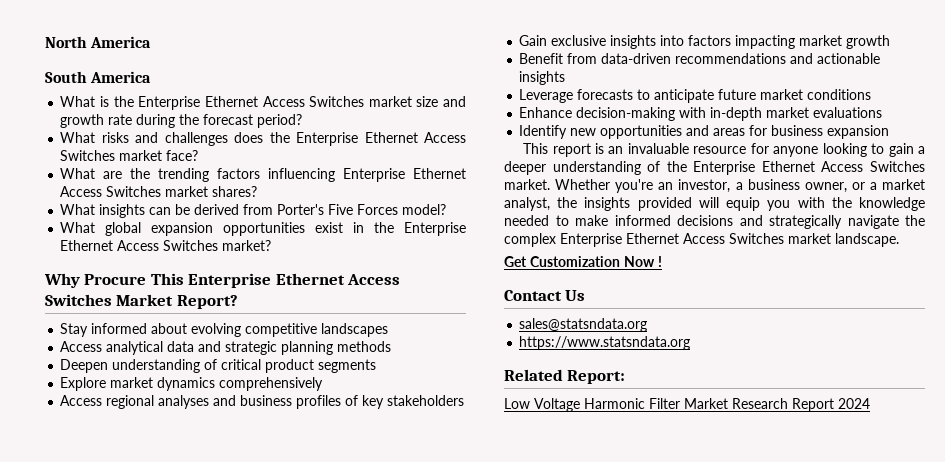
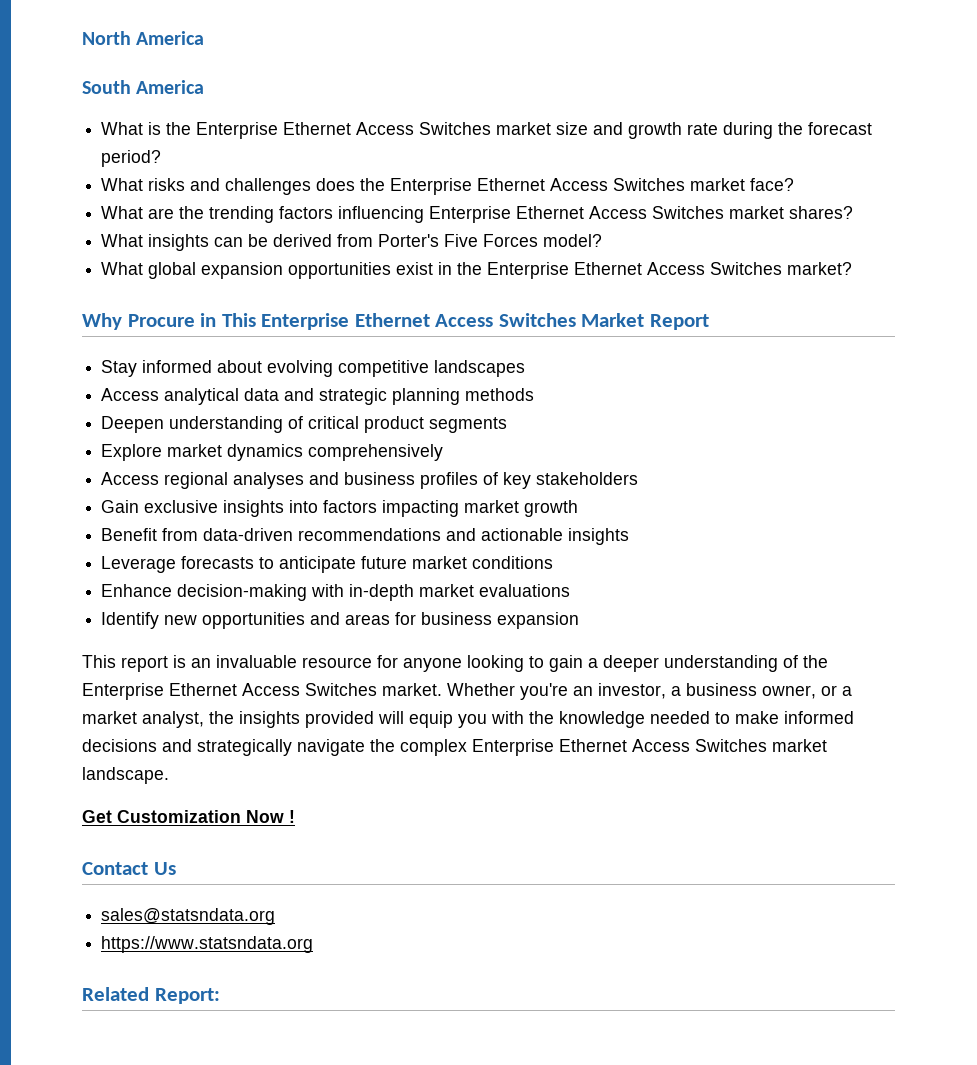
- Why Procure This Enterprise Ethernet Access Switches Market Report?
+ Why Procure in This Enterprise Ethernet Access Switches Market Report
- Low Voltage Harmonic Filter Market Research Report 2024

